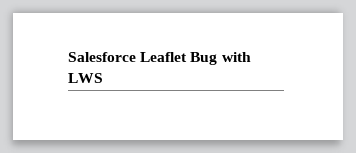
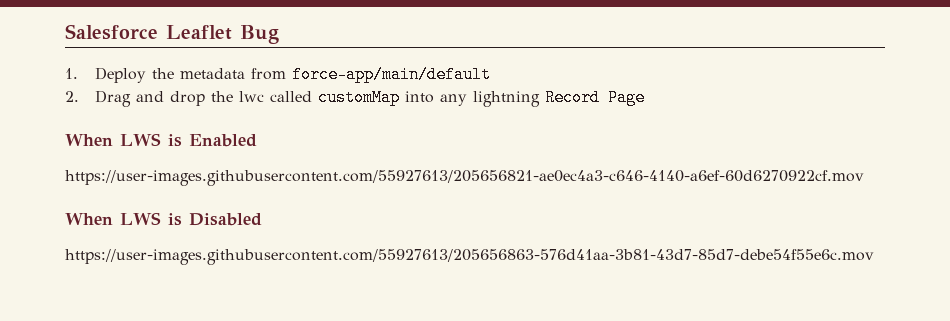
- Salesforce Leaflet Bug with LWS
+ Salesforce Leaflet Bug
+ 1. Deploy the metadata from force-app/main/default
+ 2. Drag and drop the lwc called customMap into any lightning Record Page
+ When LWS is Enabled
+ https://user-images.githubusercontent.com/55927613/205656821-ae0ec4a3-c646-4140-a6ef-60d6270922cf.mov
+ When LWS is Disabled
+ https://user-images.githubusercontent.com/55927613/205656863-576d41aa-3b81-43d7-85d7-debe54f55e6c.mov

